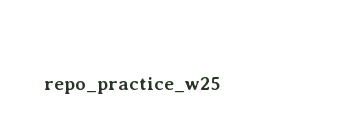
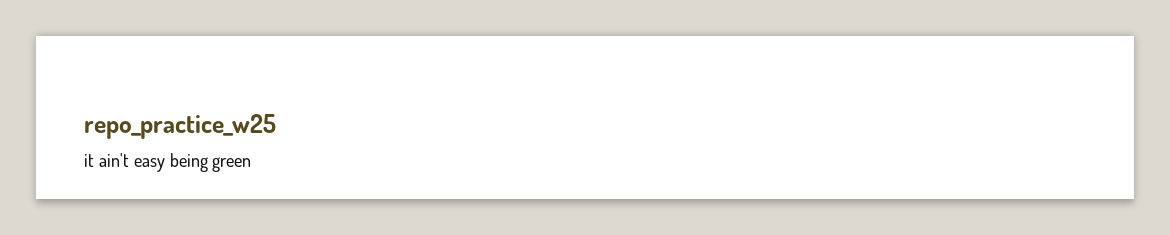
+ it ain't easy being green

